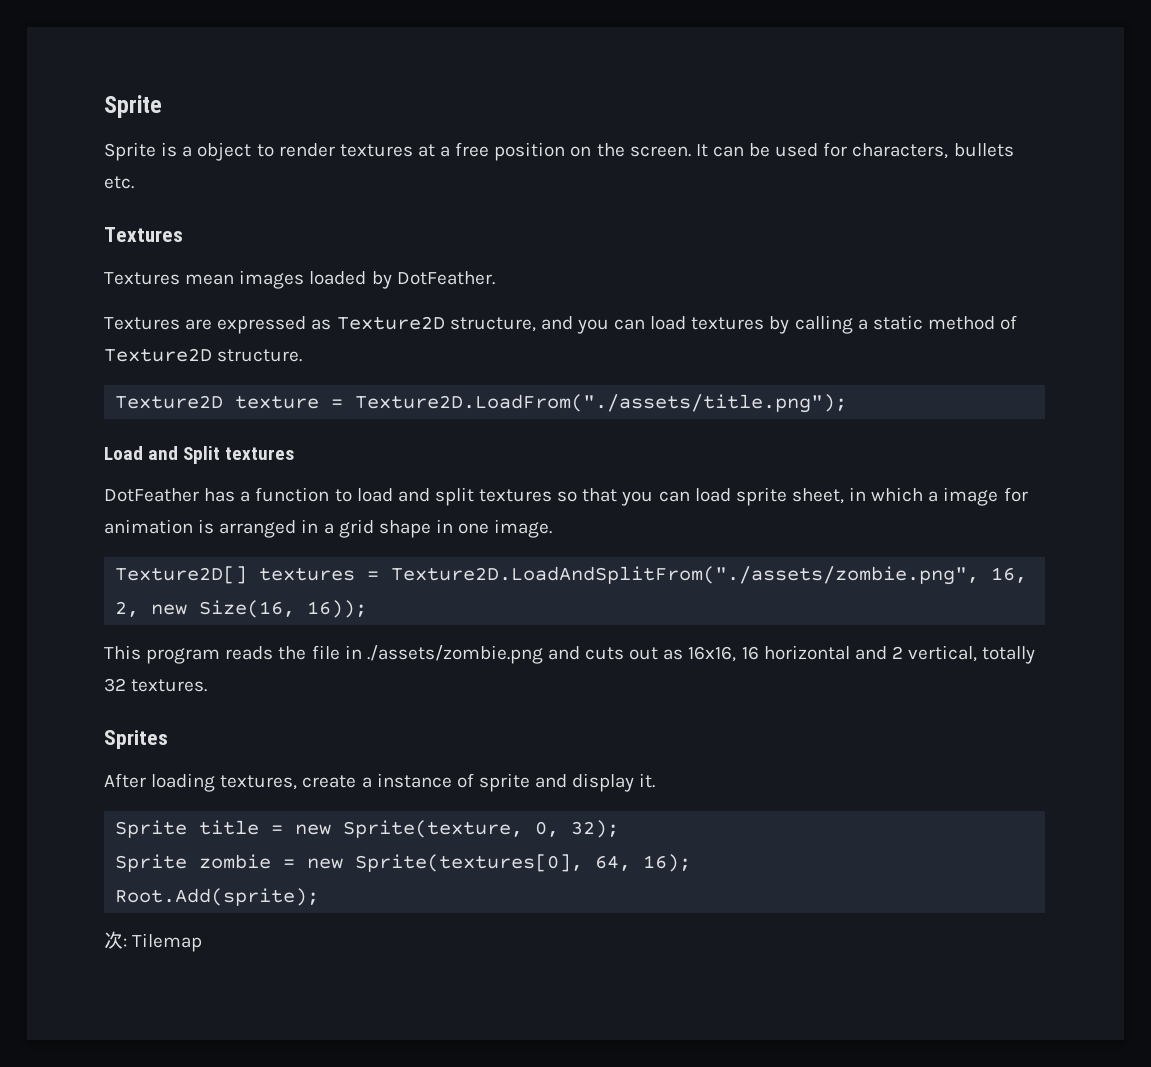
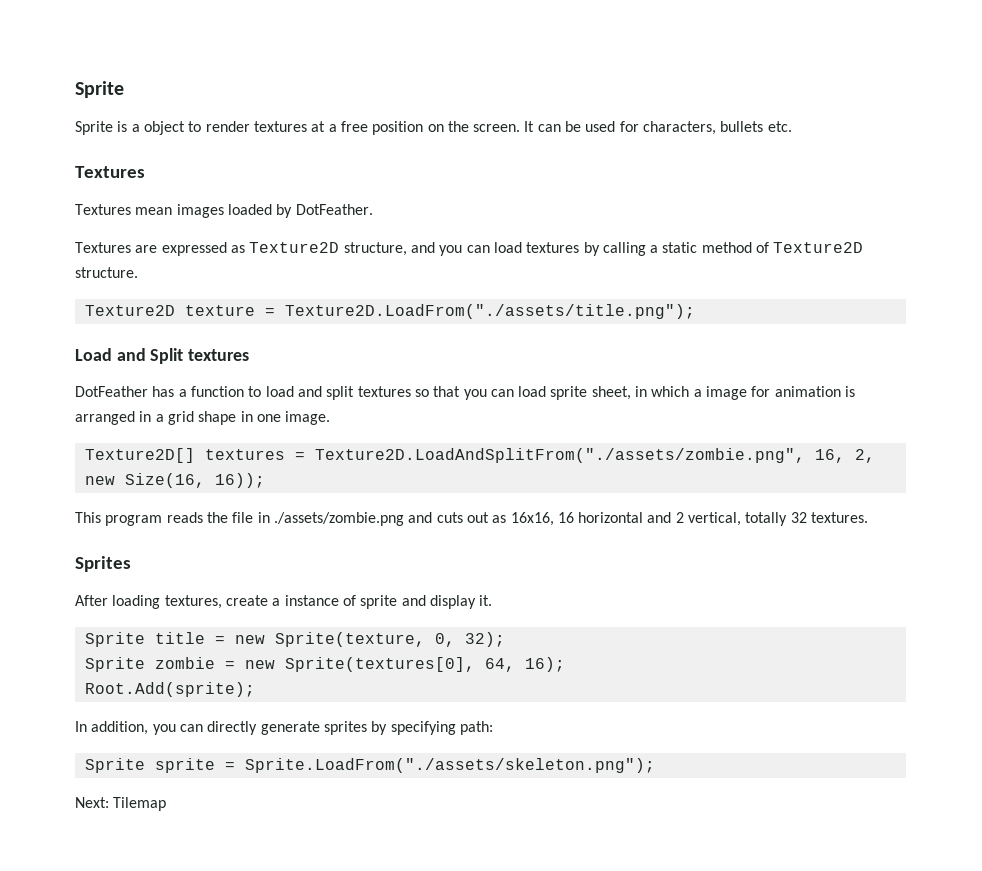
- 次: Tilemap
+ In addition, you can directly generate sprites by specifying path:
+ Sprite sprite = Sprite.LoadFrom("./assets/skeleton.png");
+ Next: Tilemap

